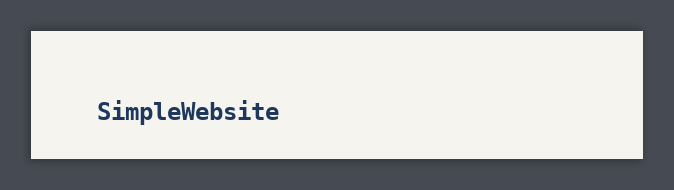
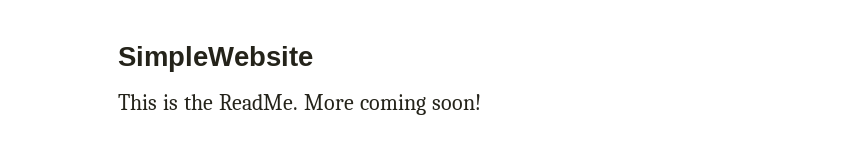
+ This is the ReadMe. More coming soon!

